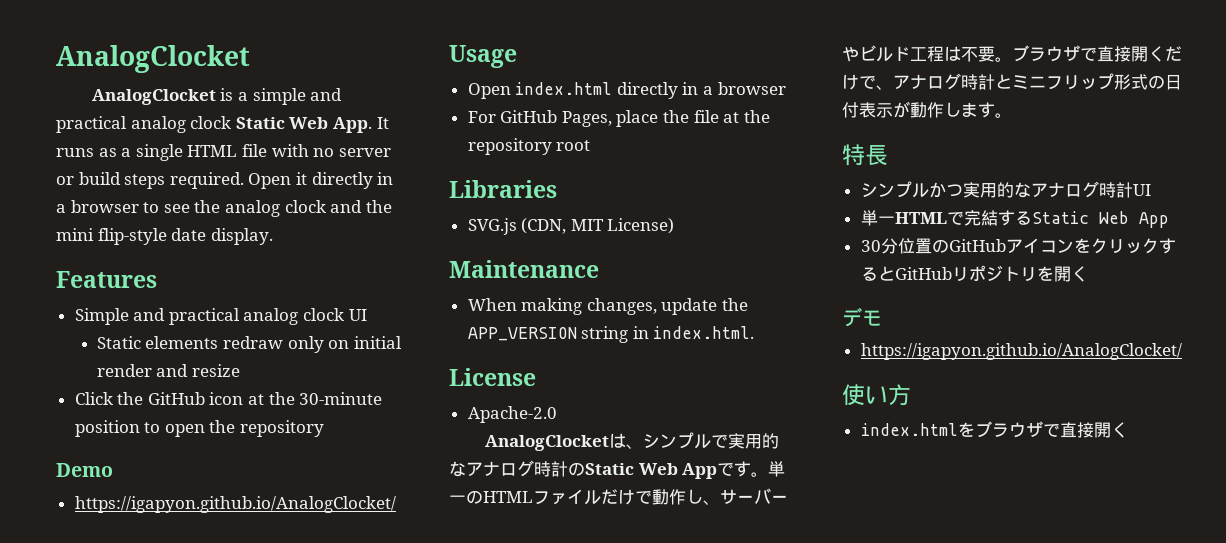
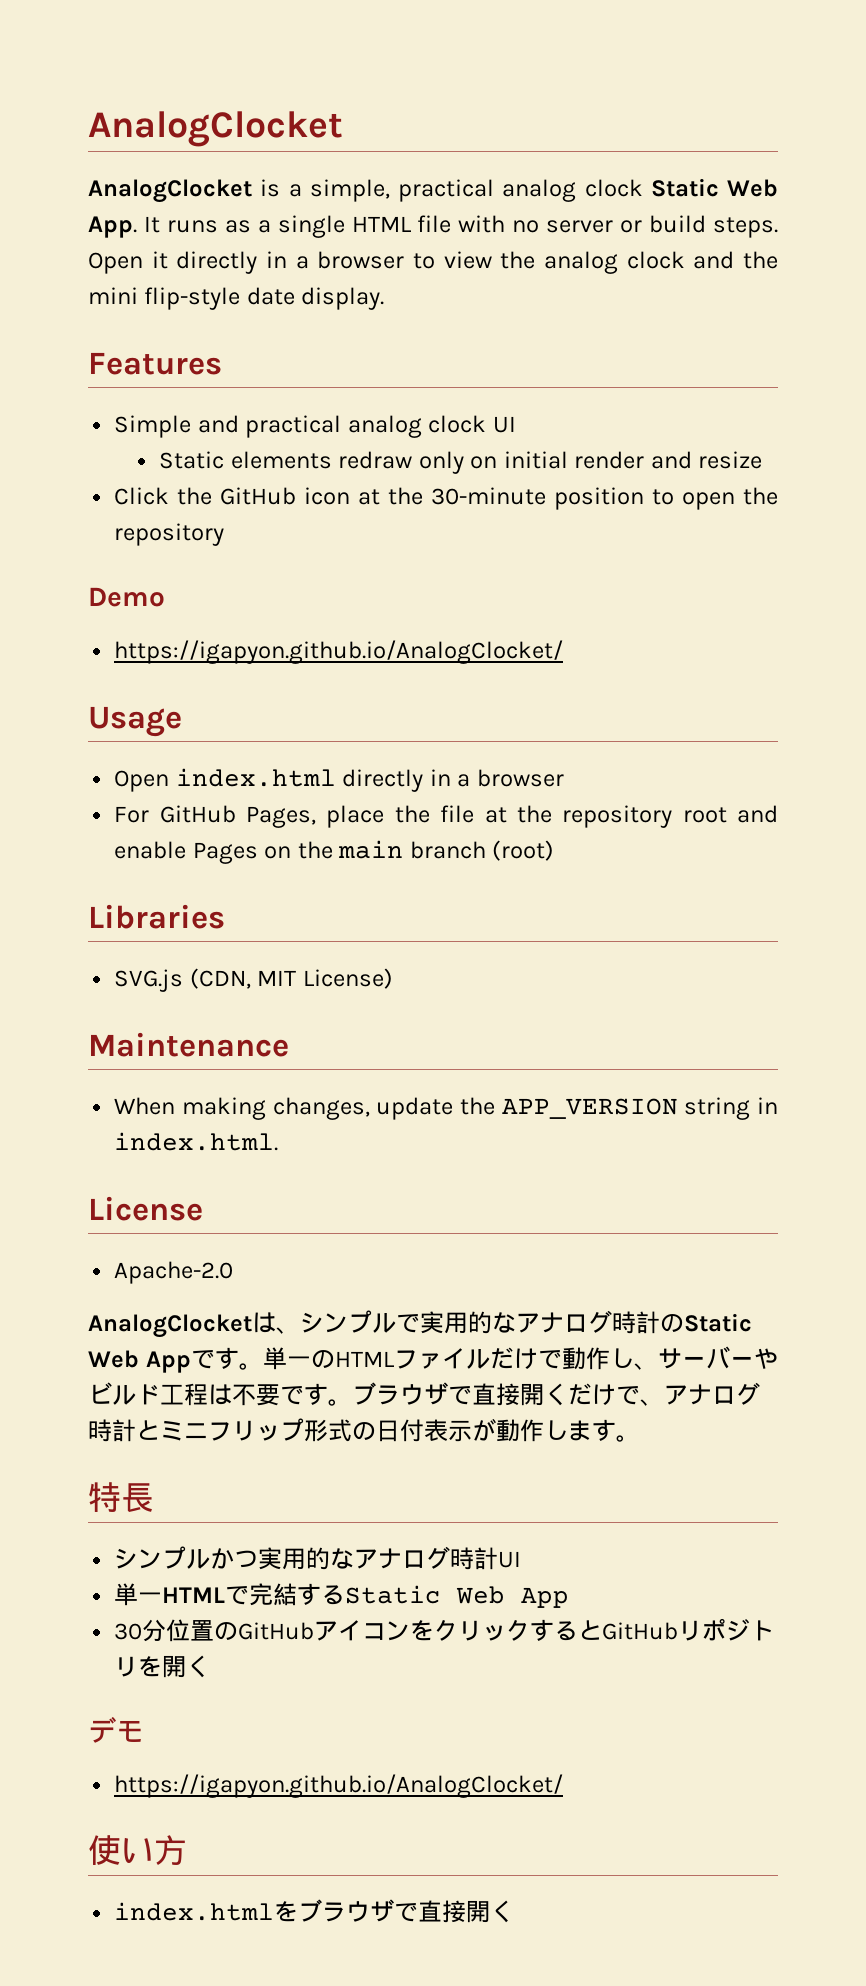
- AnalogClocket is a simple and practical analog clock Static Web App. It runs as a single HTML file with no server or build steps required.
+ AnalogClocket is a simple, practical analog clock Static Web App. It runs as a single HTML file with no server or build steps.
- Open it directly in a browser to see the analog clock and the mini flip-style date display.
+ Open it directly in a browser to view the analog clock and the mini flip-style date display.
- For GitHub Pages, place the file at the repository root
+ For GitHub Pages, place the file at the repository root and enable Pages on the main branch (root)
- 単一のHTMLファイルだけで動作し、サーバーやビルド工程は不要。
+ 単一のHTMLファイルだけで動作し、サーバーやビルド工程は不要です。

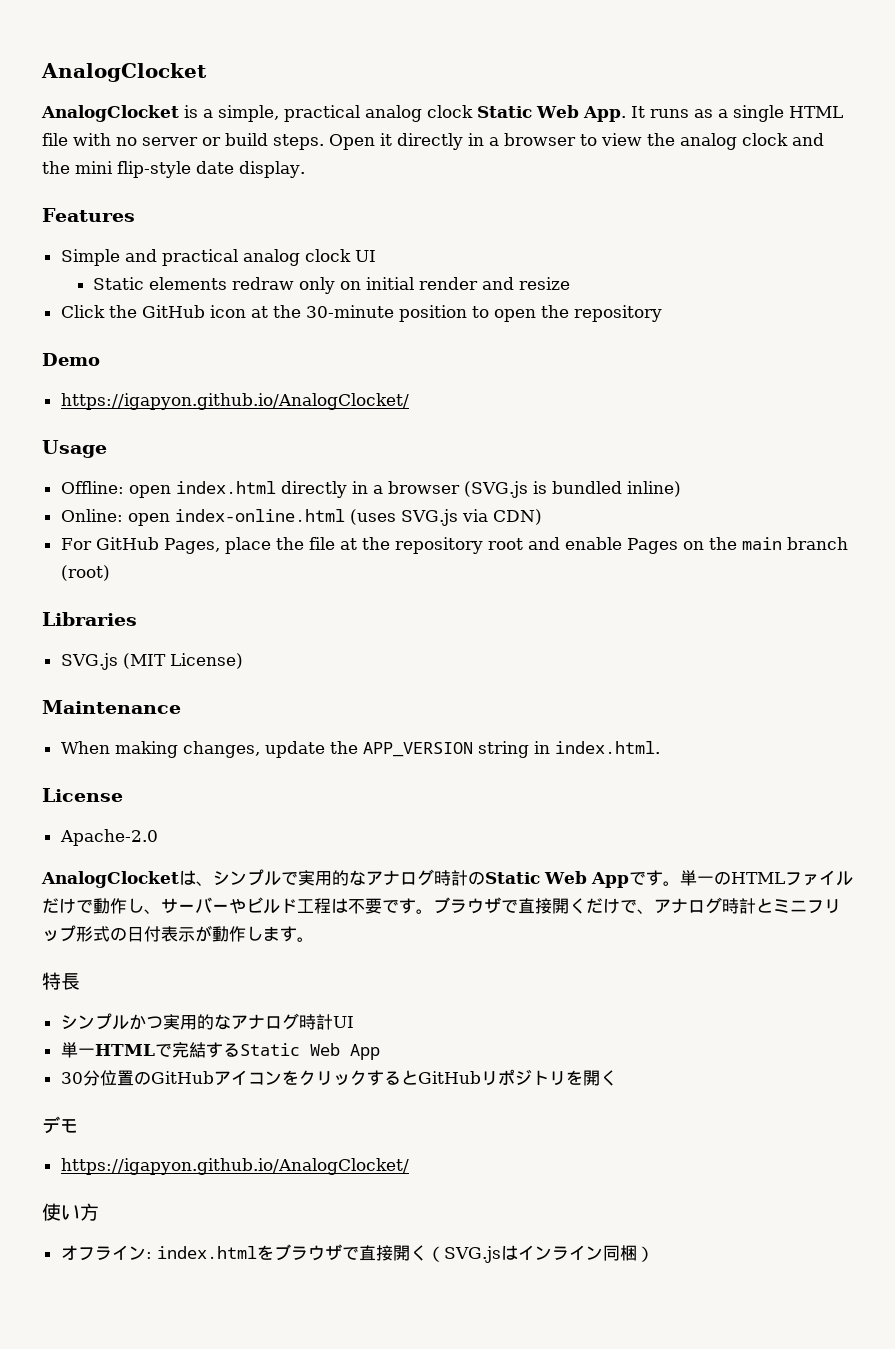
- Open index.html directly in a browser
+ Offline: open index.html directly in a browser (SVG.js is bundled inline)
+ Online: open index-online.html (uses SVG.js via CDN)
- SVG.js (CDN, MIT License)
+ SVG.js (MIT License)
- index.htmlをブラウザで直接開く
+ オフライン: index.htmlをブラウザで直接開く（SVG.jsはインライン同梱）

